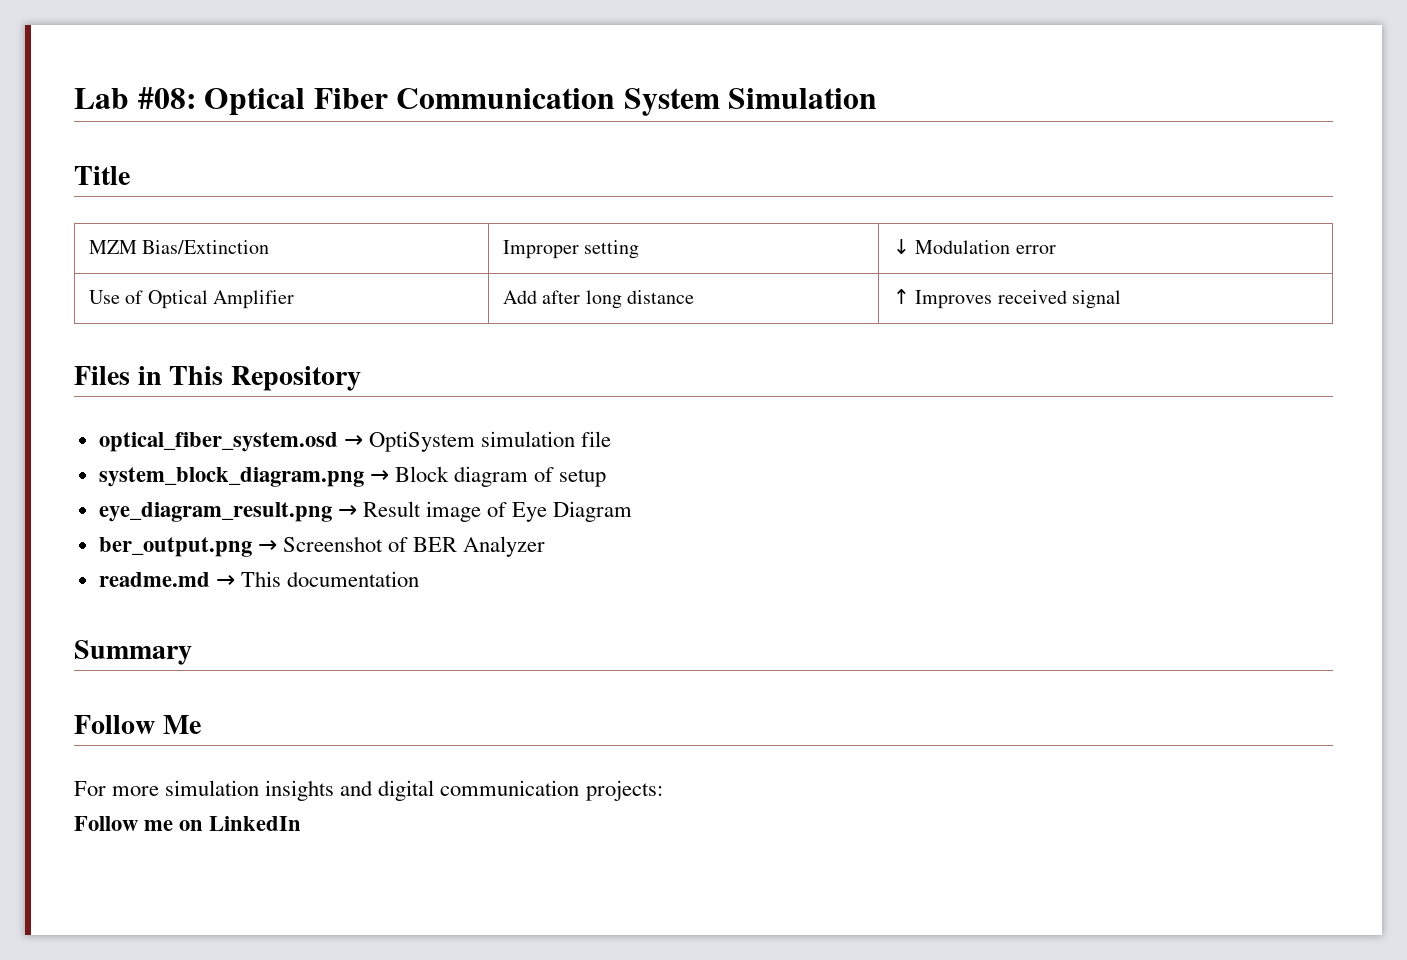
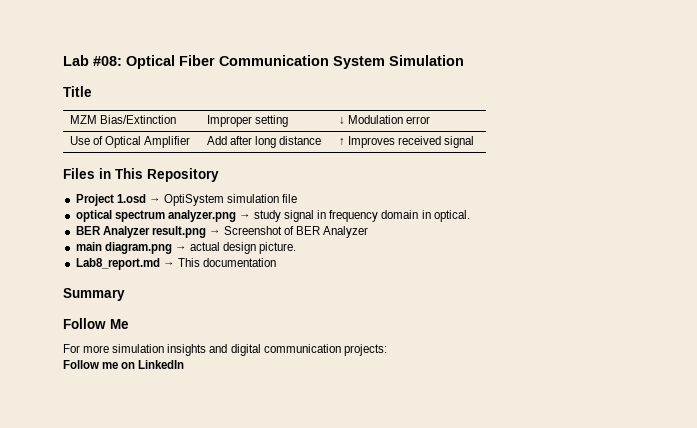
- optical_fiber_system.osd → OptiSystem simulation file
+ Project 1.osd → OptiSystem simulation file
- system_block_diagram.png → Block diagram of setup
- eye_diagram_result.png → Result image of Eye Diagram
- ber_output.png → Screenshot of BER Analyzer
+ optical spectrum analyzer.png → study signal in frequency domain in optical.
+ BER Analyzer result.png → Screenshot of BER Analyzer
- readme.md → This documentation
+ main diagram.png → actual design picture.
+ Lab8_report.md → This documentation

